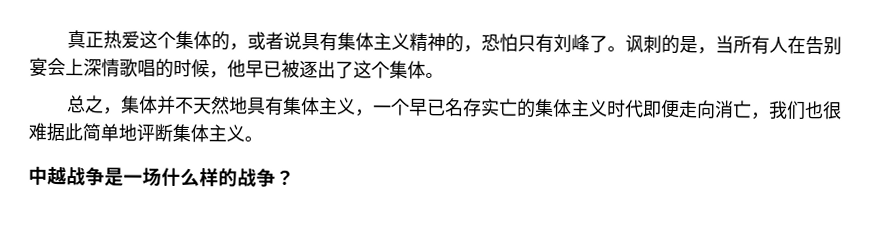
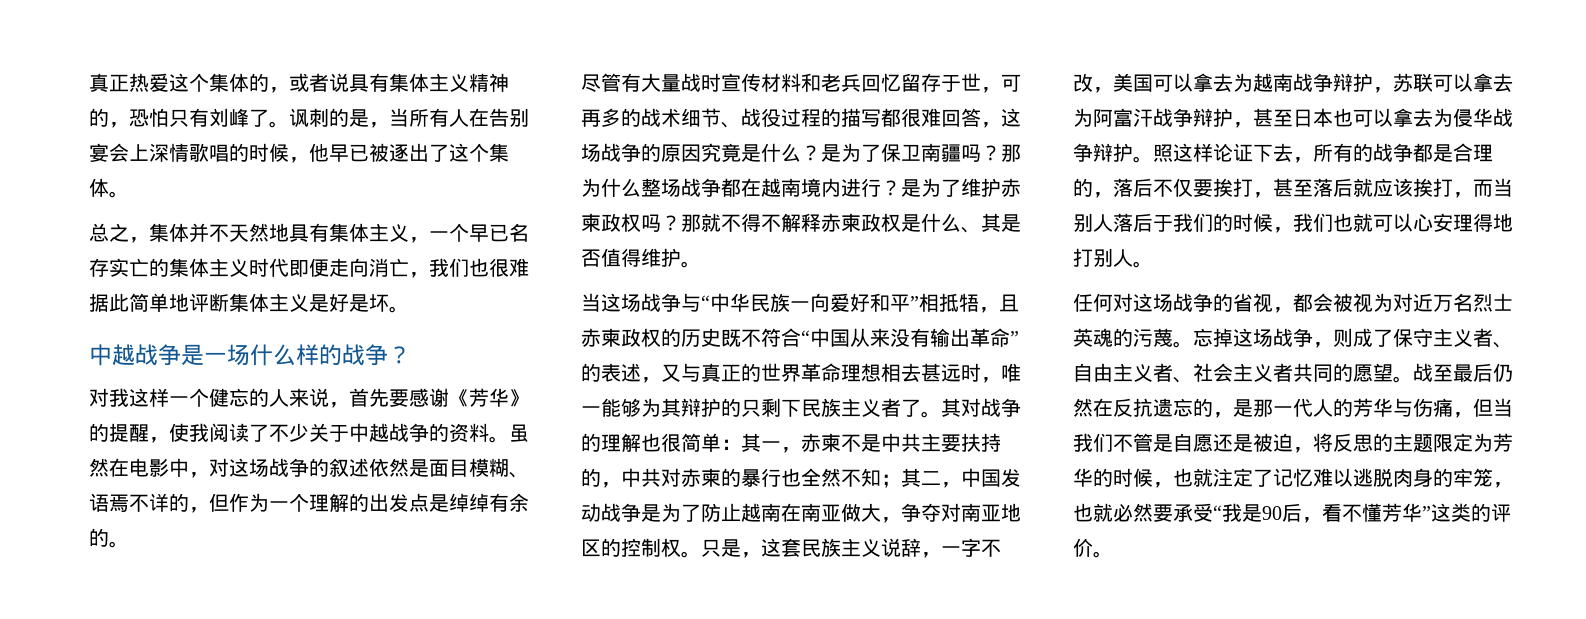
- 总之，集体并不天然地具有集体主义，一个早已名存实亡的集体主义时代即便走向消亡，我们也很难据此简单地评断集体主义。
+ 总之，集体并不天然地具有集体主义，一个早已名存实亡的集体主义时代即便走向消亡，我们也很难据此简单地评断集体主义是好是坏。
+ 对我这样一个健忘的人来说，首先要感谢《芳华》的提醒，使我阅读了不少关于中越战争的资料。虽然在电影中，对这场战争的叙述依然是面目模糊、语焉不详的，但作为一个理解的出发点是绰绰有余的。
+ 尽管有大量战时宣传材料和老兵回忆留存于世，可再多的战术细节、战役过程的描写都很难回答，这场战争的原因究竟是什么？是为了保卫南疆吗？那为什么整场战争都在越南境内进行？是为了维护赤柬政权吗？那就不得不解释赤柬政权是什么、其是否值得维护。
+ 当这场战争与“中华民族一向爱好和平”相抵牾，且赤柬政权的历史既不符合“中国从来没有输出革命”的表述，又与真正的世界革命理想相去甚远时，唯一能够为其辩护的只剩下民族主义者了。其对战争的理解也很简单：其一，赤柬不是中共主要扶持的，中共对赤柬的暴行也全然不知；其二，中国发动战争是为了防止越南在南亚做大，争夺对南亚地区的控制权。只是，这套民族主义说辞，一字不改，美国可以拿去为越南战争辩护，苏联可以拿去为阿富汗战争辩护，甚至日本也可以拿去为侵华战争辩护。照这样论证下去，所有的战争都是合理的，落后不仅要挨打，甚至落后就应该挨打，而当别人落后于我们的时候，我们也就可以心安理得地打别人。
+ 任何对这场战争的省视，都会被视为对近万名烈士英魂的污蔑。忘掉这场战争，则成了保守主义者、自由主义者、社会主义者共同的愿望。战至最后仍然在反抗遗忘的，是那一代人的芳华与伤痛，但当我们不管是自愿还是被迫，将反思的主题限定为芳华的时候，也就注定了记忆难以逃脱肉身的牢笼，也就必然要承受“我是90后，看不懂芳华”这类的评价。

